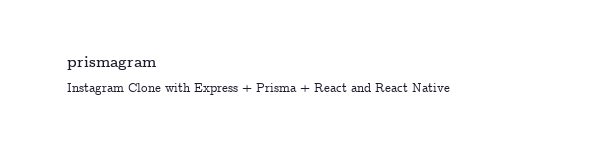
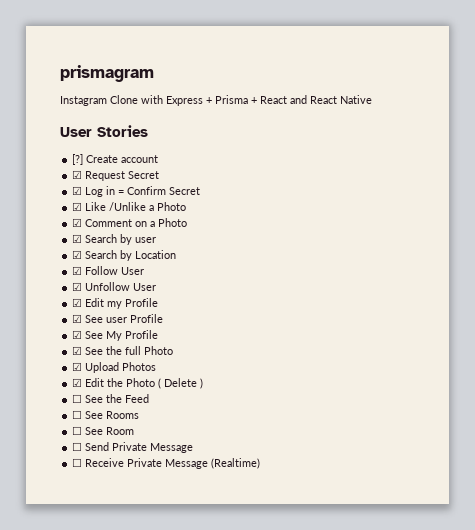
+ User Stories
+ [?] Create account
+ ☑ Request Secret
+ ☑ Log in = Confirm Secret
+ ☑ Like /Unlike a Photo
+ ☑ Comment on a Photo
+ ☑ Search by user
+ ☑ Search by Location
+ ☑ Follow User
+ ☑ Unfollow User
+ ☑ Edit my Profile
+ ☑ See user Profile
+ ☑ See My Profile
+ ☑ See the full Photo
+ ☑ Upload Photos
+ ☑ Edit the Photo ( Delete )
+ ☐ See the Feed
+ ☐ See Rooms
+ ☐ See Room
+ ☐ Send Private Message
+ ☐ Receive Private Message (Realtime)

